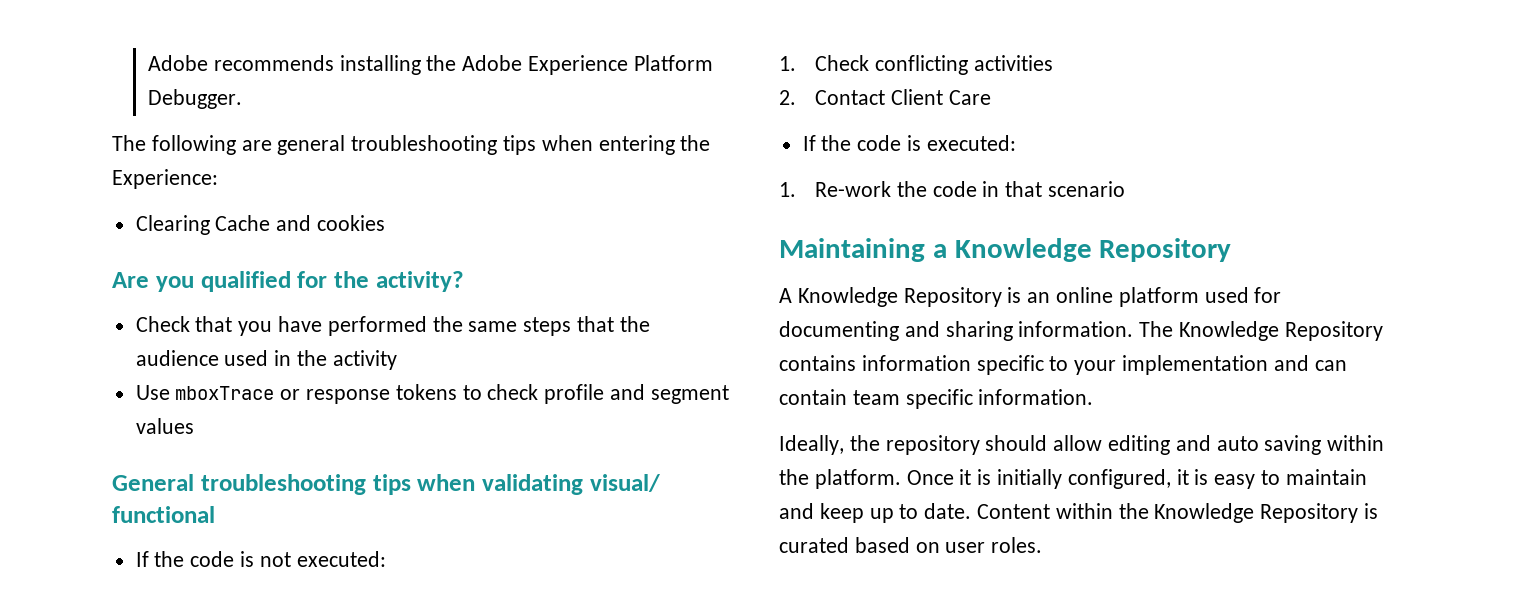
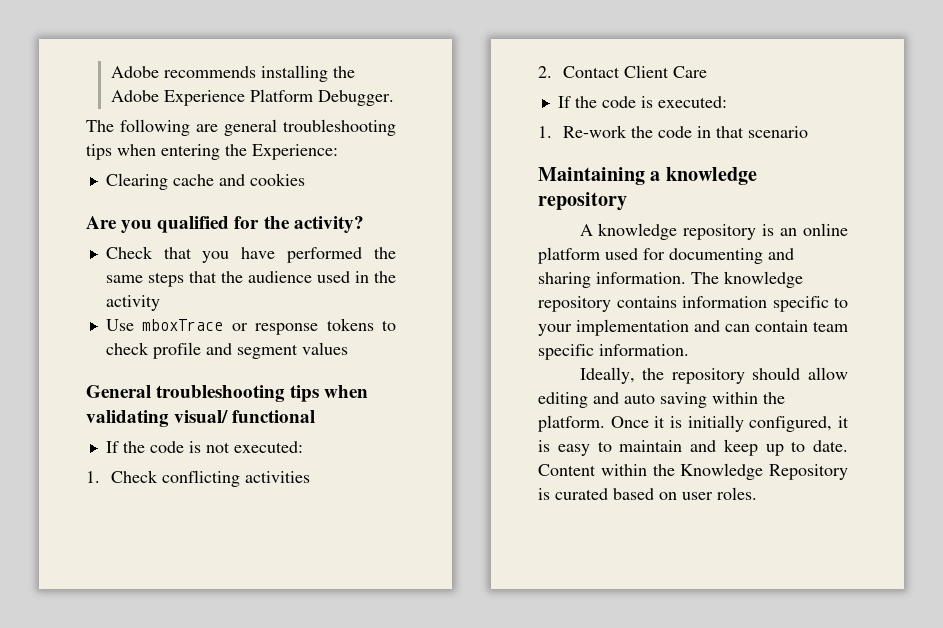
- Clearing Cache and cookies
+ Clearing cache and cookies
- Maintaining a Knowledge Repository
+ Maintaining a knowledge repository
- A Knowledge Repository is an online platform used for documenting and sharing information.
+ A knowledge repository is an online platform used for documenting and sharing information.
- The Knowledge Repository contains information specific to your implementation and can contain team specific information.
+ The knowledge repository contains information specific to your implementation and can contain team specific information.

